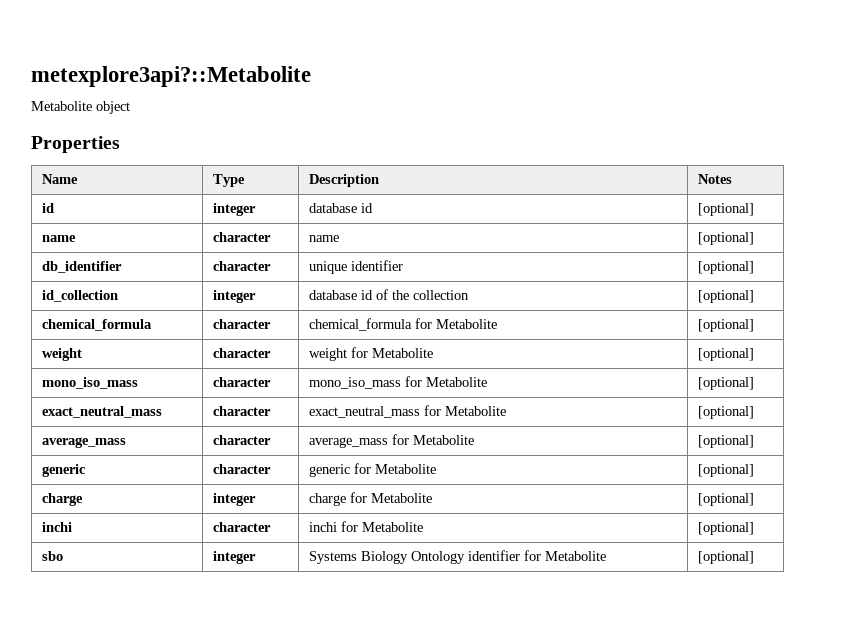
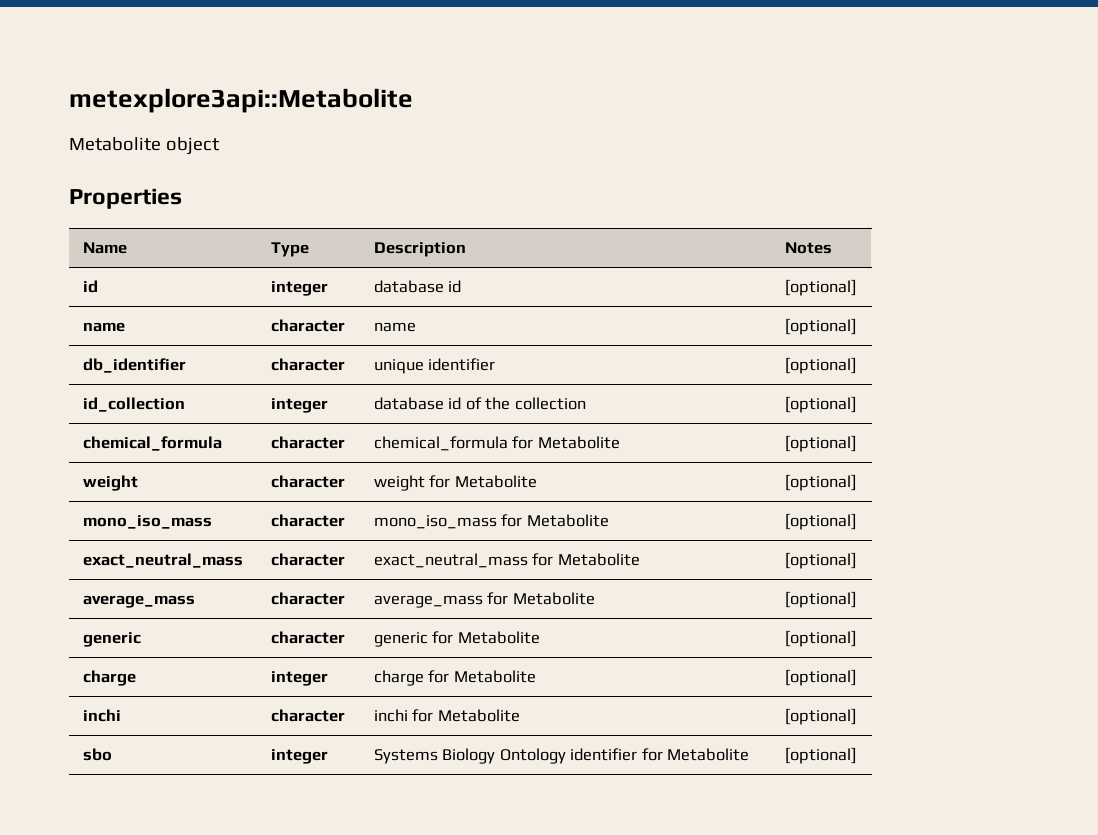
- metexplore3api?::Metabolite
+ metexplore3api::Metabolite

